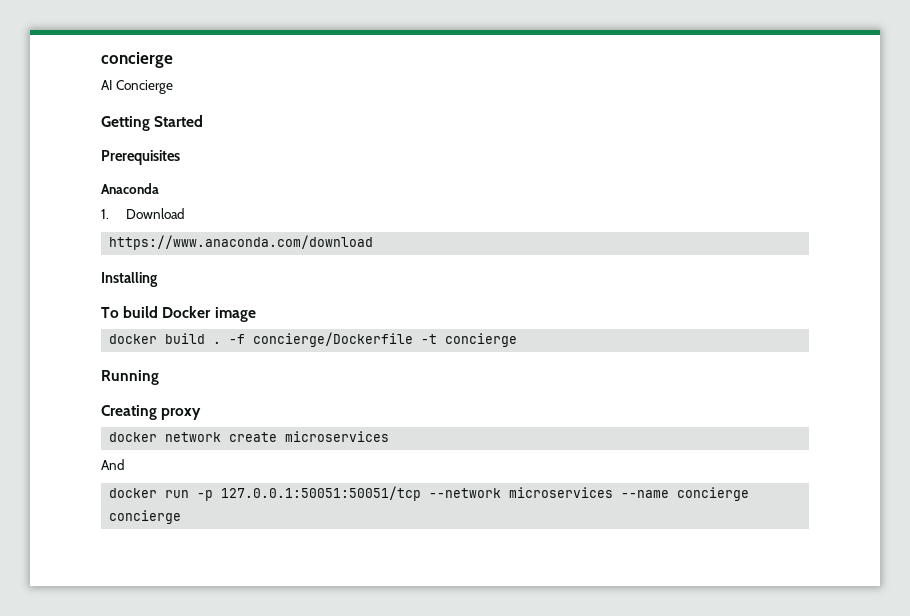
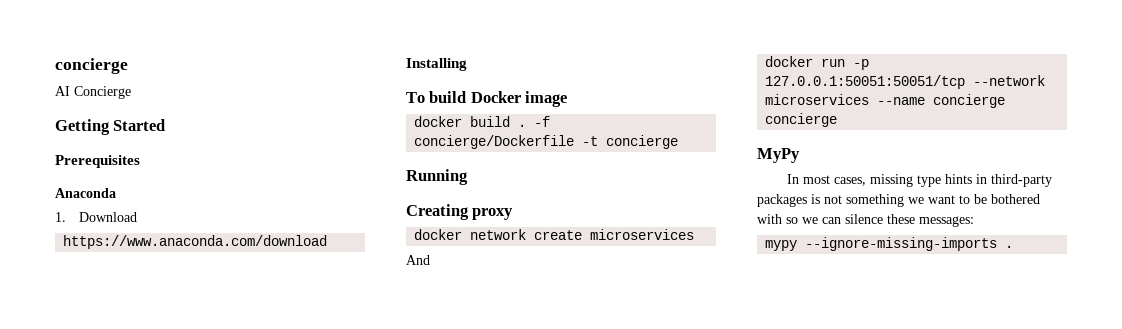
+ MyPy
+ In most cases, missing type hints in third-party packages is not something we want to be bothered with so we can silence these messages:
+ mypy --ignore-missing-imports .

